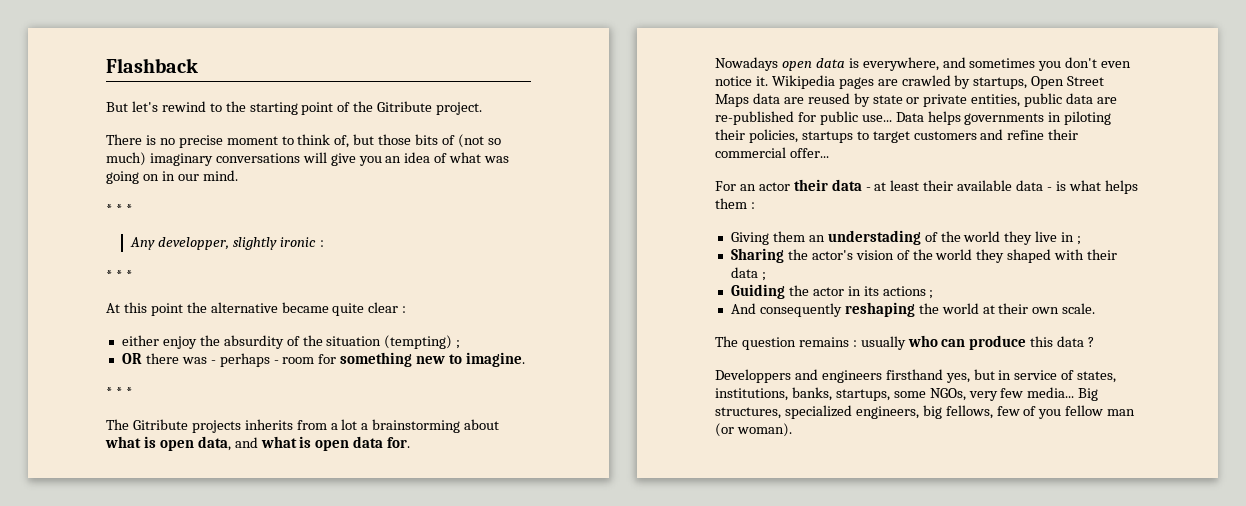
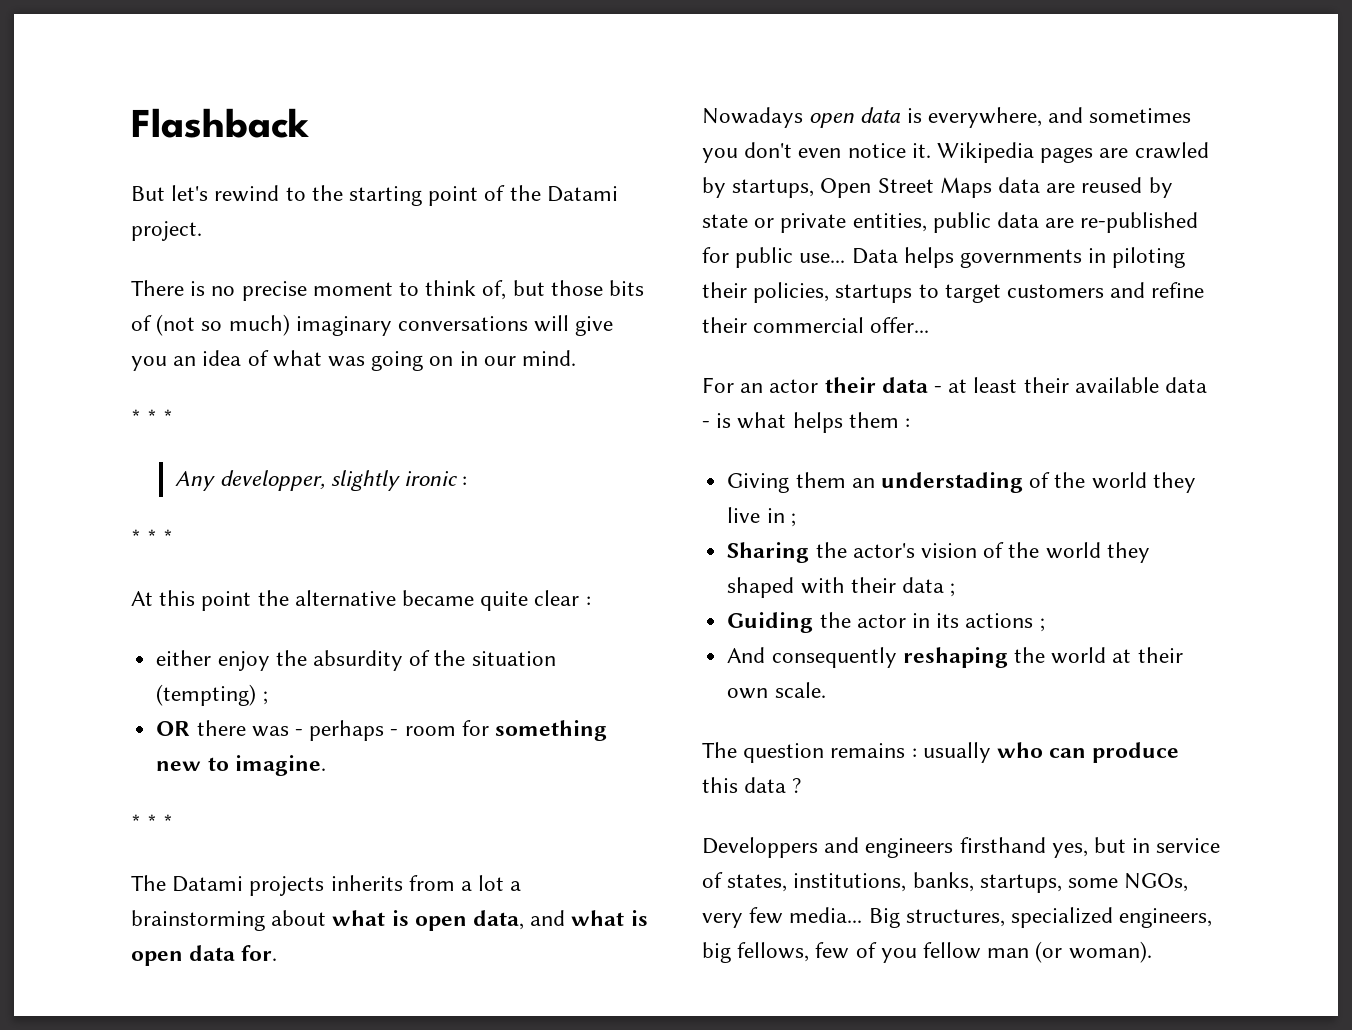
- But let's rewind to the starting point of the Gitribute project.
+ But let's rewind to the starting point of the Datami project.
- The Gitribute projects inherits from a lot a brainstorming about what is open data, and what is open data for.
+ The Datami projects inherits from a lot a brainstorming about what is open data, and what is open data for.

